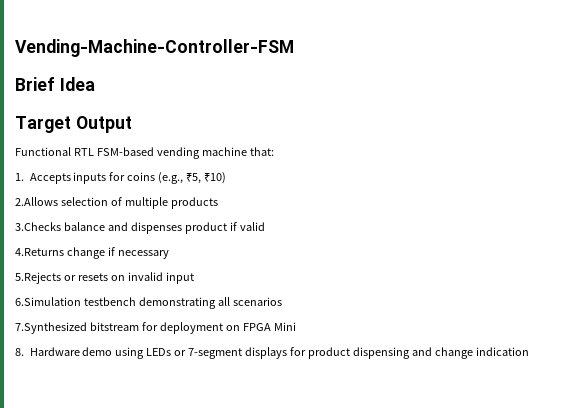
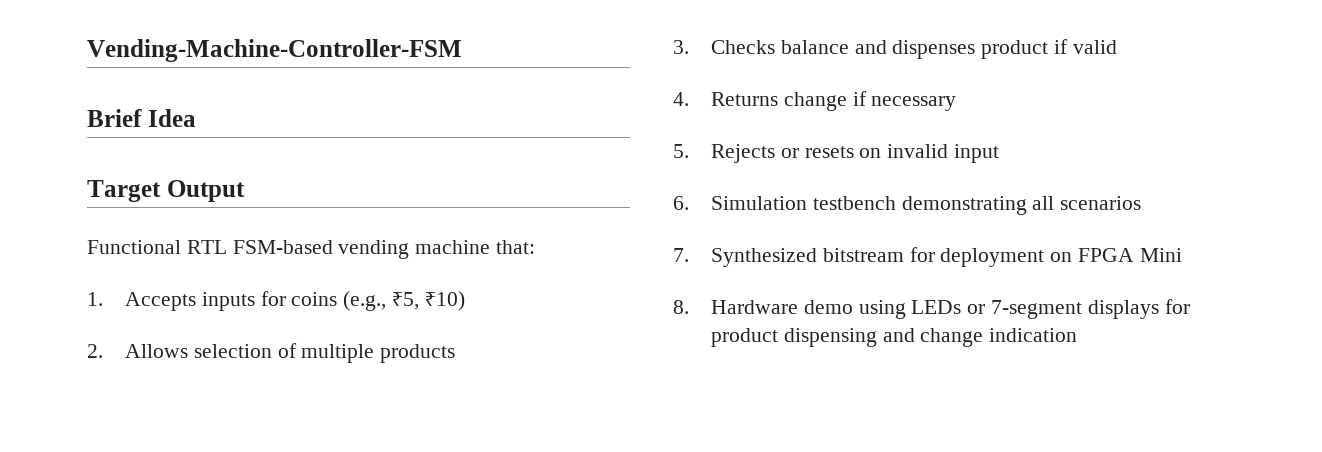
- 2.Allows selection of multiple products
+ 2. Allows selection of multiple products
- 3.Checks balance and dispenses product if valid
+ 3. Checks balance and dispenses product if valid
- 4.Returns change if necessary
+ 4. Returns change if necessary
- 5.Rejects or resets on invalid input
+ 5. Rejects or resets on invalid input
- 6.Simulation testbench demonstrating all scenarios
+ 6. Simulation testbench demonstrating all scenarios
- 7.Synthesized bitstream for deployment on FPGA Mini
+ 7. Synthesized bitstream for deployment on FPGA Mini

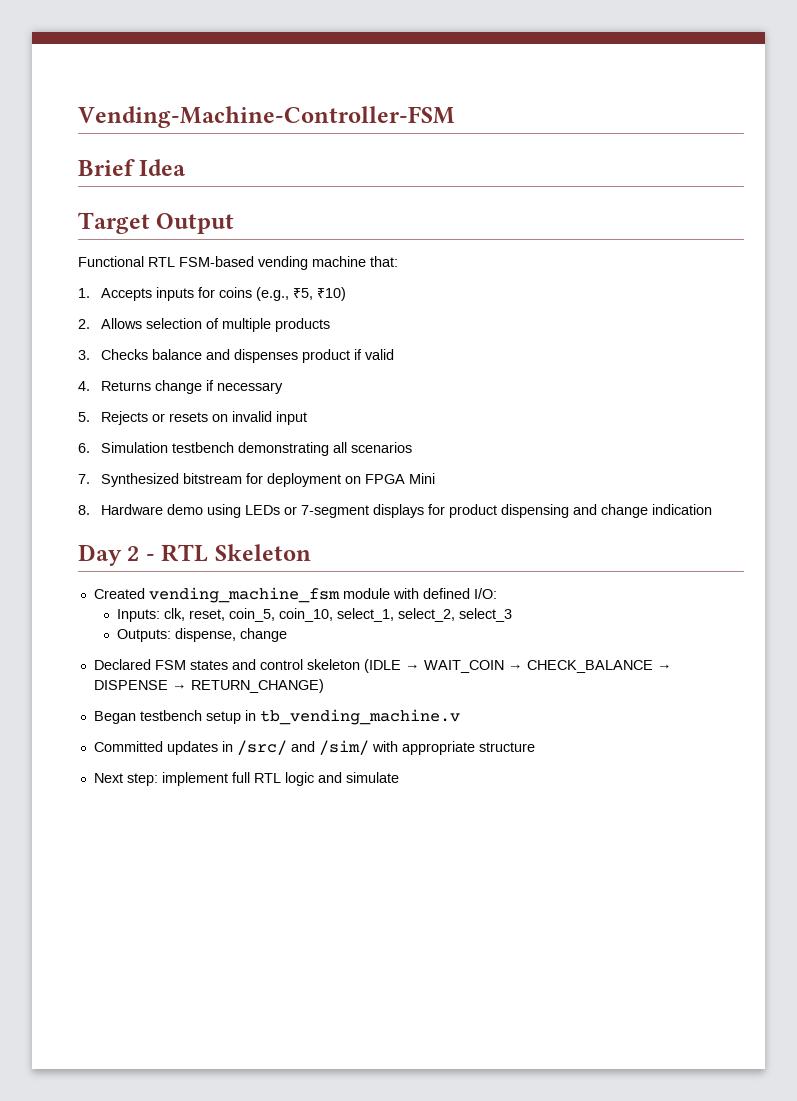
+ Day 2 - RTL Skeleton
+ Created vending_machine_fsm module with defined I/O:
+ Inputs: clk, reset, coin_5, coin_10, select_1, select_2, select_3
+ Outputs: dispense, change
+ Declared FSM states and control skeleton (IDLE → WAIT_COIN → CHECK_BALANCE → DISPENSE → RETURN_CHANGE)
+ Began testbench setup in tb_vending_machine.v
+ Committed updates in /src/ and /sim/ with appropriate structure
+ Next step: implement full RTL logic and simulate

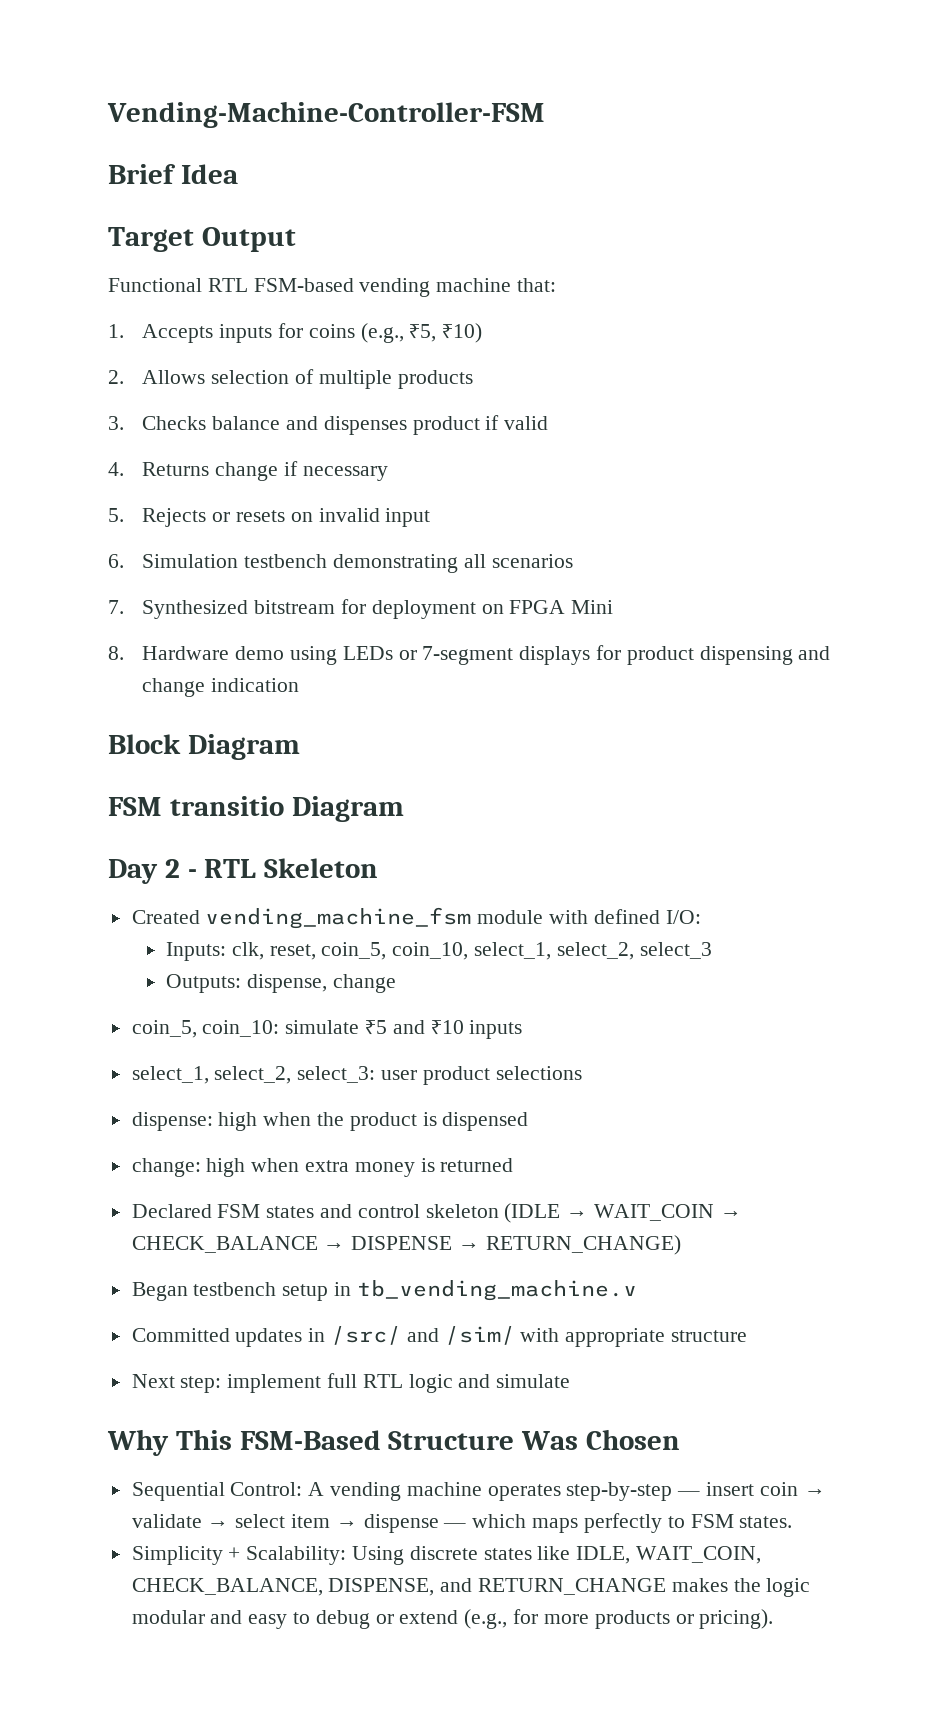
+ Block Diagram
+ FSM transitio Diagram
+ coin_5, coin_10: simulate ₹5 and ₹10 inputs
+ select_1, select_2, select_3: user product selections
+ dispense: high when the product is dispensed
+ change: high when extra money is returned
+ Why This FSM-Based Structure Was Chosen
+ Sequential Control: A vending machine operates step-by-step — insert coin → validate → select item → dispense — which maps perfectly to FSM states.
+ Simplicity + Scalability: Using discrete states like IDLE, WAIT_COIN, CHECK_BALANCE, DISPENSE, and RETURN_CHANGE makes the logic modular and easy to debug or extend (e.g., for more products or pricing).

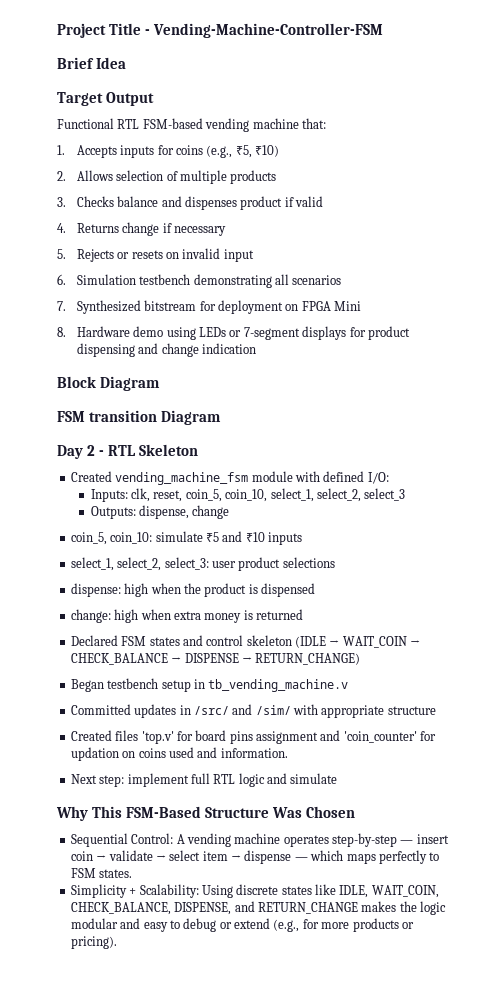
- Vending-Machine-Controller-FSM
+ Project Title - Vending-Machine-Controller-FSM
- FSM transitio Diagram
+ FSM transition Diagram
+ Created files 'top.v' for board pins assignment and 'coin_counter' for updation on coins used and information.

